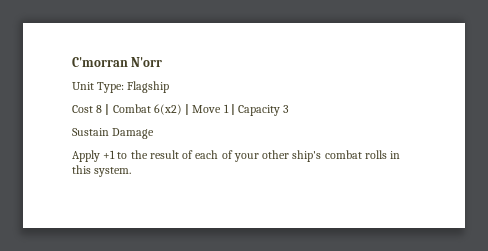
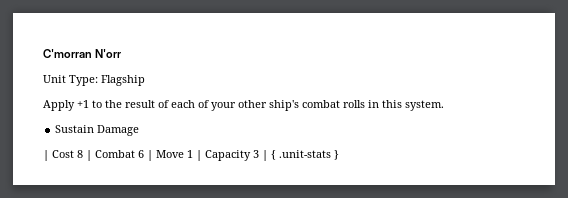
- Cost 8 | Combat 6(x2) | Move 1 | Capacity 3
- Sustain Damage
+ Sustain Damage
+ | Cost 8 | Combat 6 | Move 1 | Capacity 3 | { .unit-stats }

